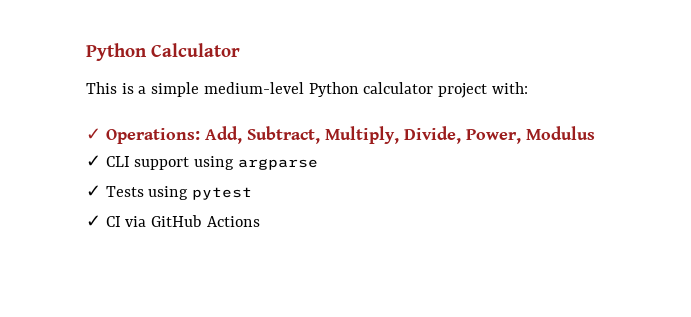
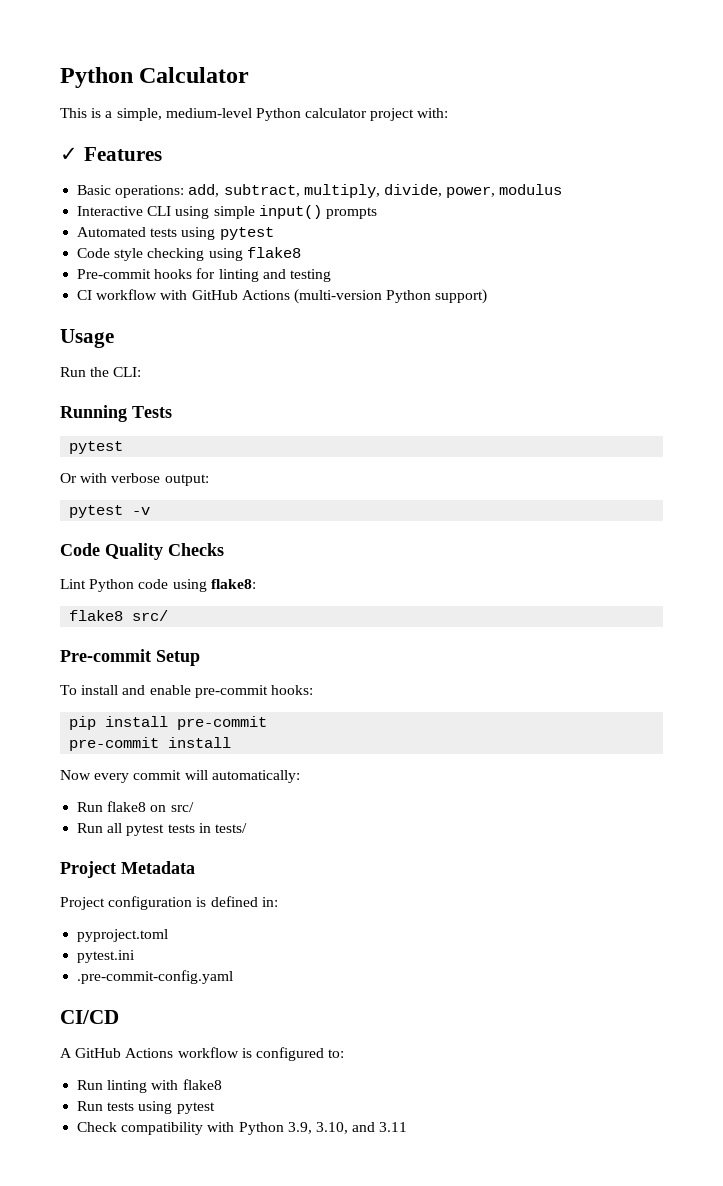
- This is a simple medium-level Python calculator project with:
+ This is a simple, medium-level Python calculator project with:
- ✓ Operations: Add, Subtract, Multiply, Divide, Power, Modulus
- ✓ CLI support using argparse
- ✓ Tests using pytest
- ✓ CI via GitHub Actions
+ ✓ Features
+ Basic operations: add, subtract, multiply, divide, power, modulus
+ Interactive CLI using simple input() prompts
+ Automated tests using pytest
+ Code style checking using flake8
+ Pre-commit hooks for linting and testing
+ CI workflow with GitHub Actions (multi-version Python support)
+ Usage
+ Run the CLI:
+ Running Tests
+ pytest
+ Or with verbose output:
+ pytest -v
+ Code Quality Checks
+ Lint Python code using flake8:
+ flake8 src/
+ Pre-commit Setup
+ To install and enable pre-commit hooks:
+ pip install pre-commit
+ pre-commit install
+ Now every commit will automatically:
+ Run flake8 on src/
+ Run all pytest tests in tests/
+ Project Metadata
+ Project configuration is defined in:
+ pyproject.toml
+ pytest.ini
+ .pre-commit-config.yaml
+ CI/CD
+ A GitHub Actions workflow is configured to:
+ Run linting with flake8
+ Run tests using pytest
+ Check compatibility with Python 3.9, 3.10, and 3.11

